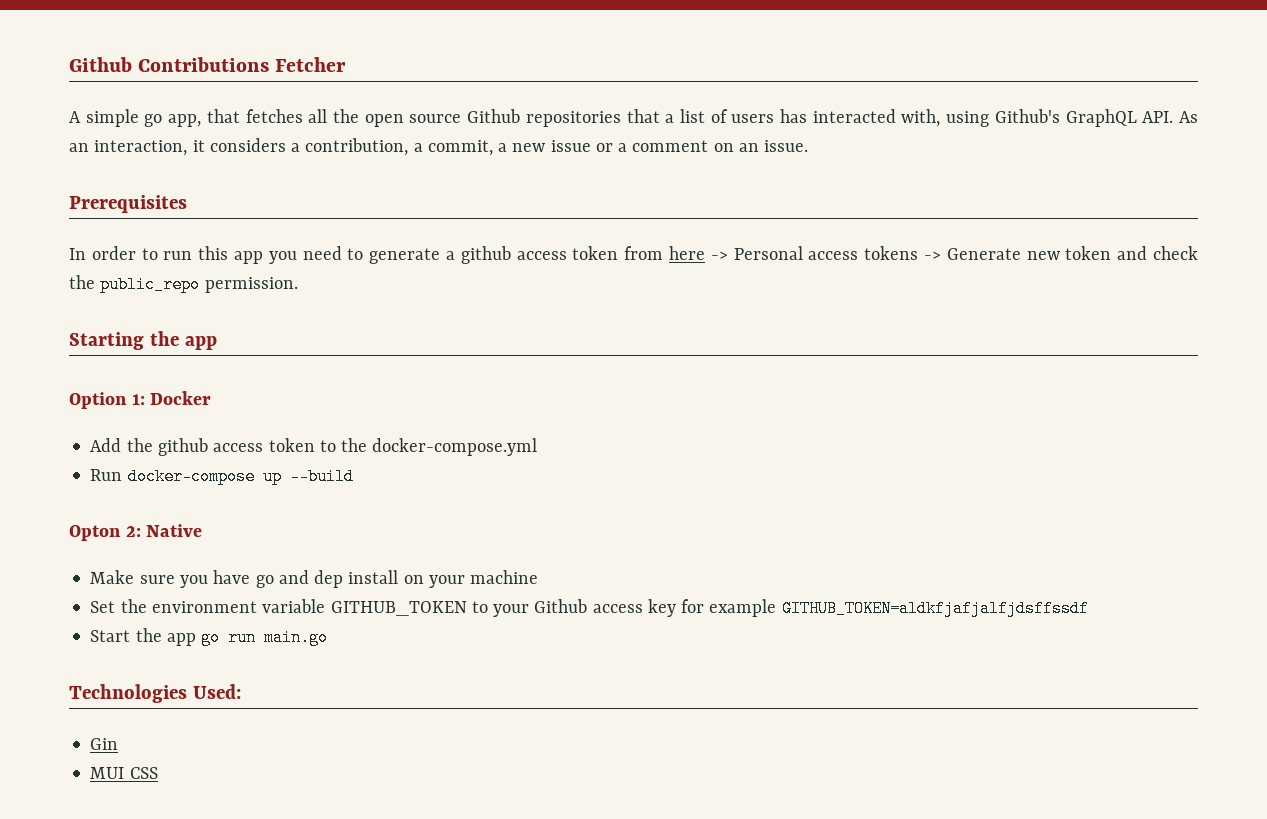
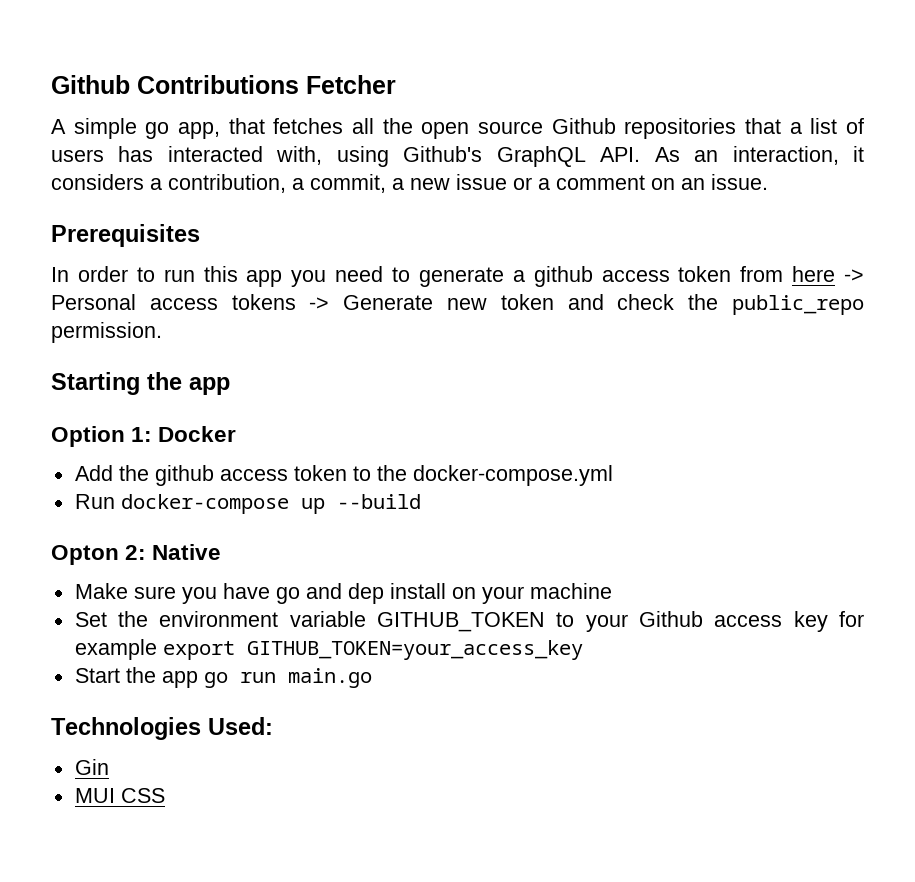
- Set the environment variable GITHUB_TOKEN to your Github access key for example GITHUB_TOKEN=aldkfjafjalfjdsffssdf
+ Set the environment variable GITHUB_TOKEN to your Github access key for example export GITHUB_TOKEN=your_access_key

